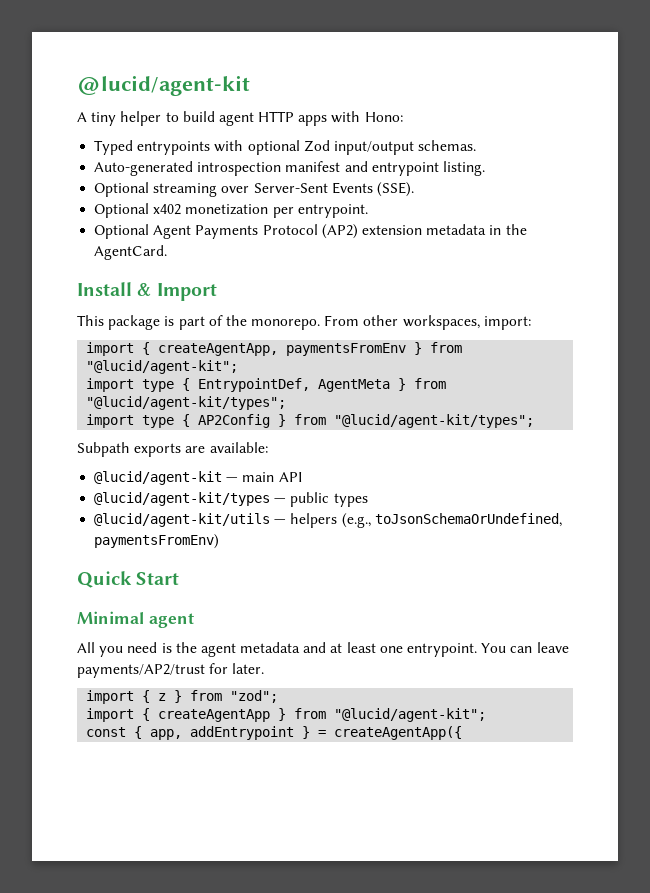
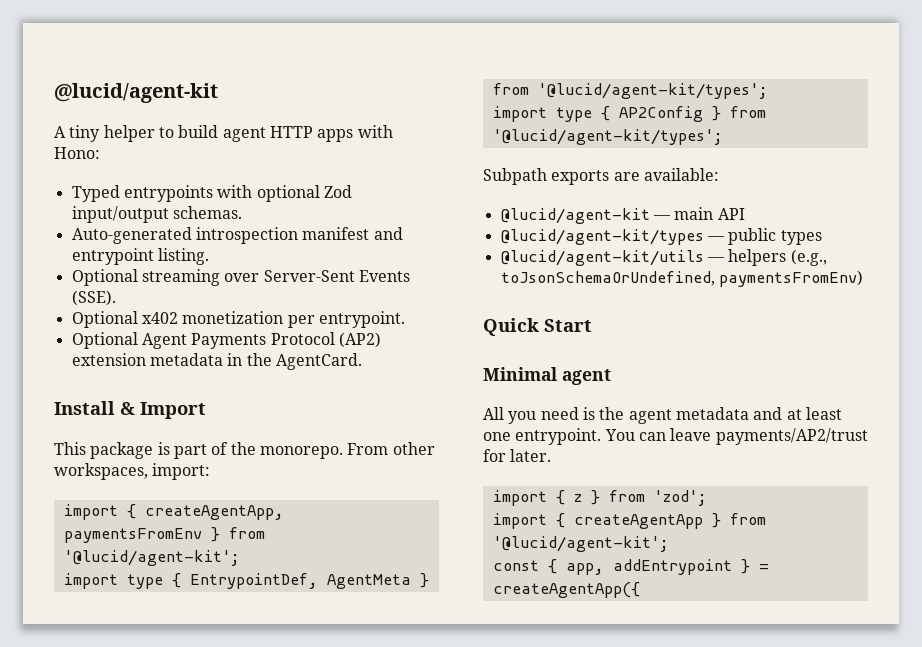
- import { createAgentApp, paymentsFromEnv } from "@lucid/agent-kit";
+ import { createAgentApp, paymentsFromEnv } from '@lucid/agent-kit';
- import type { EntrypointDef, AgentMeta } from "@lucid/agent-kit/types";
+ import type { EntrypointDef, AgentMeta } from '@lucid/agent-kit/types';
- import type { AP2Config } from "@lucid/agent-kit/types";
+ import type { AP2Config } from '@lucid/agent-kit/types';
- import { z } from "zod";
+ import { z } from 'zod';
- import { createAgentApp } from "@lucid/agent-kit";
+ import { createAgentApp } from '@lucid/agent-kit';

